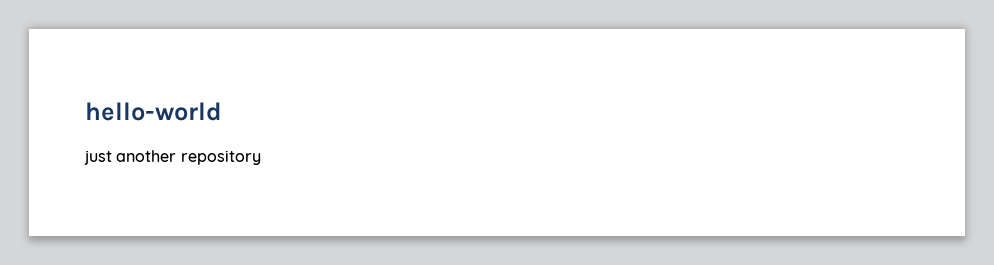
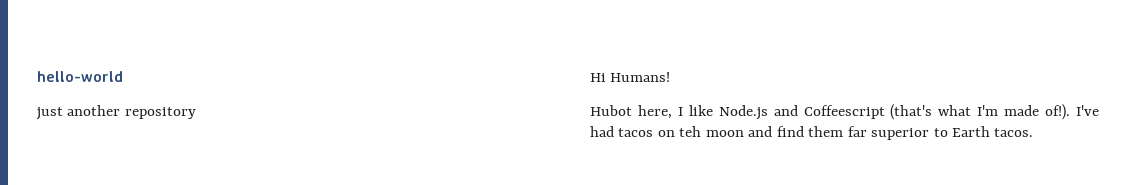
+ Hi Humans!
+ Hubot here, I like Node.js and Coffeescript (that's what I'm made of!). I've had tacos on teh moon and find them far superior to Earth tacos.

